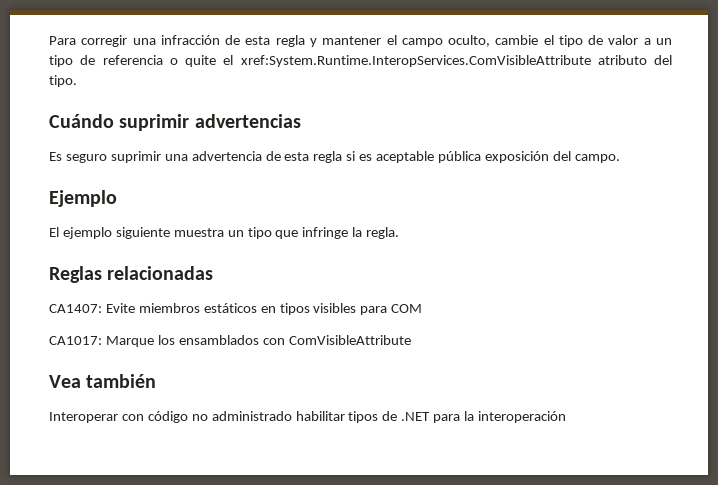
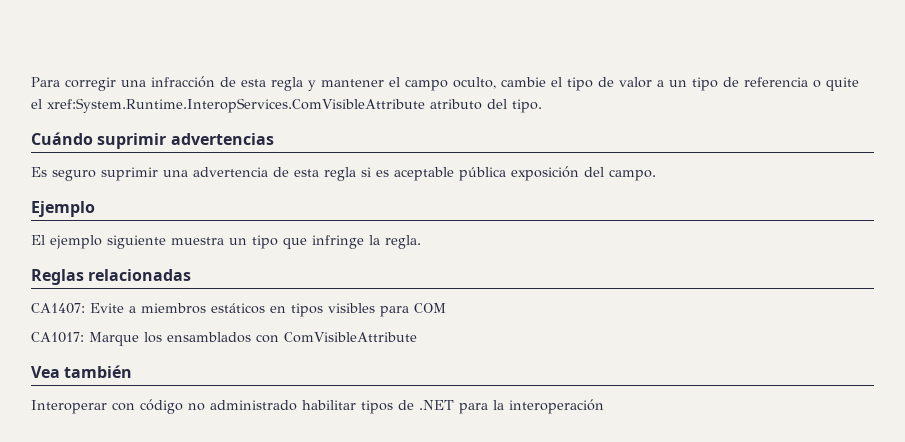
- CA1407: Evite miembros estáticos en tipos visibles para COM
+ CA1407: Evite a miembros estáticos en tipos visibles para COM

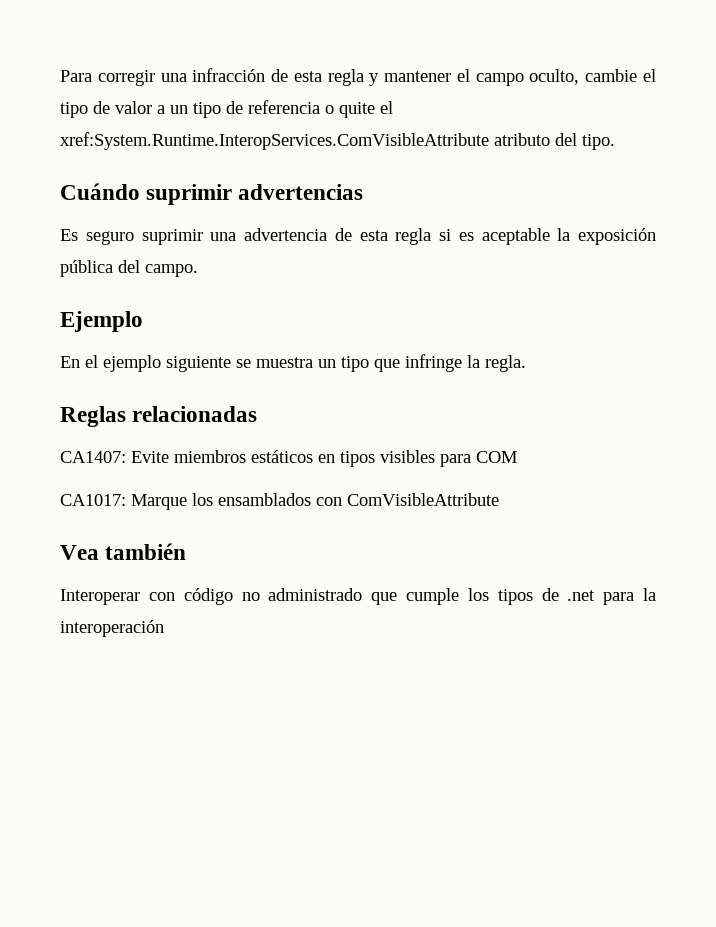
- Es seguro suprimir una advertencia de esta regla si es aceptable pública exposición del campo.
+ Es seguro suprimir una advertencia de esta regla si es aceptable la exposición pública del campo.
- El ejemplo siguiente muestra un tipo que infringe la regla.
+ En el ejemplo siguiente se muestra un tipo que infringe la regla.
- CA1407: Evite a miembros estáticos en tipos visibles para COM
+ CA1407: Evite miembros estáticos en tipos visibles para COM
- Interoperar con código no administrado habilitar tipos de .NET para la interoperación
+ Interoperar con código no administrado que cumple los tipos de .net para la interoperación

